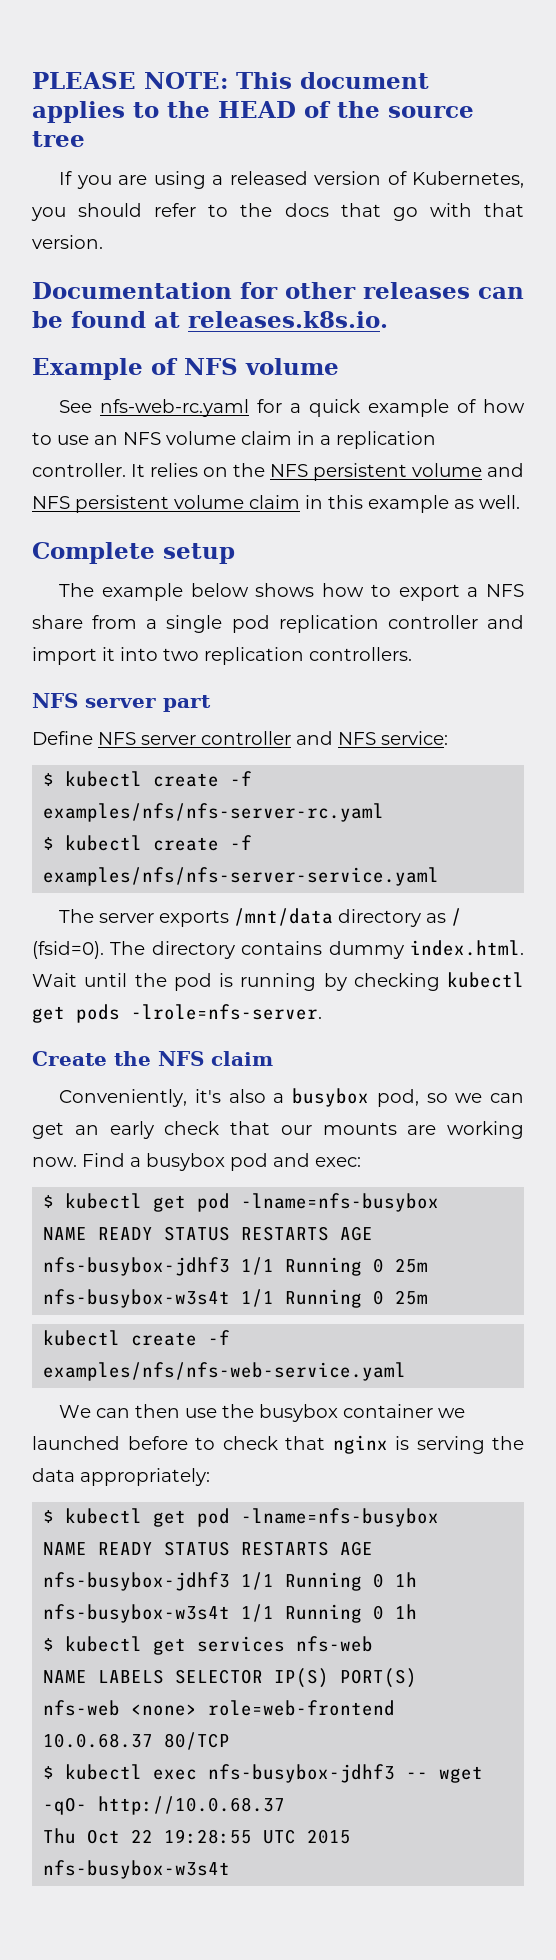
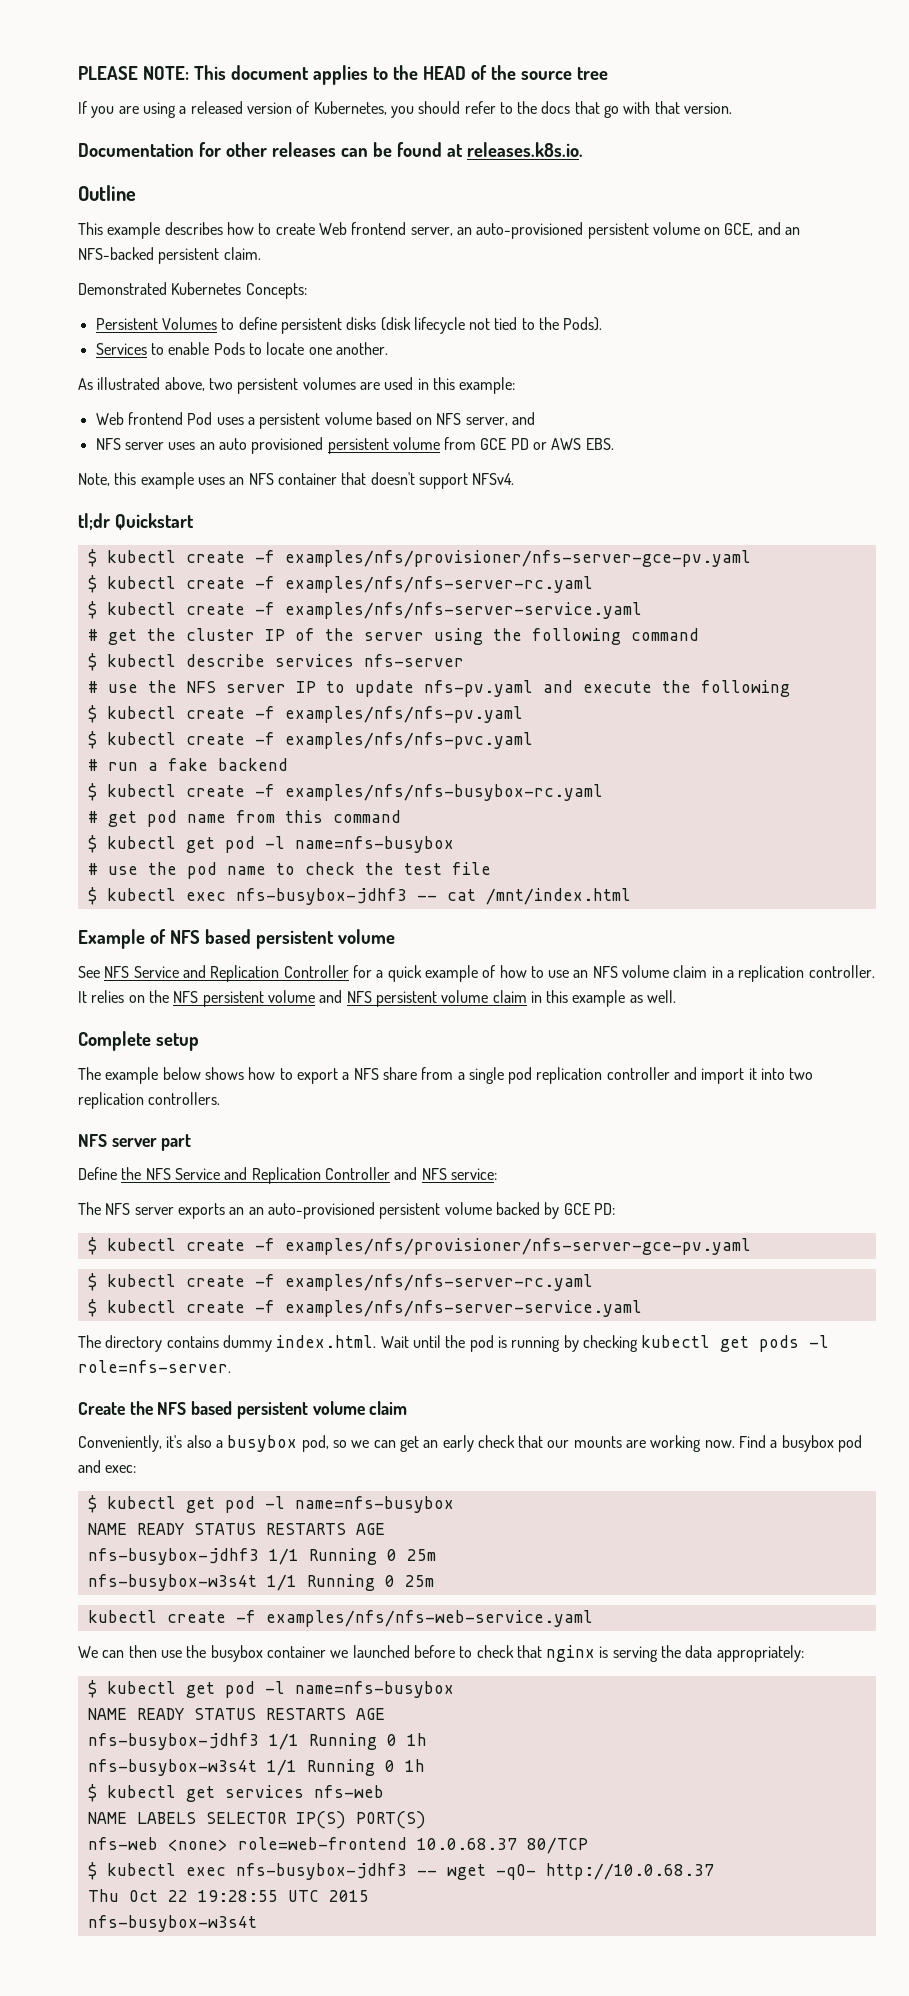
+ Outline
+ This example describes how to create Web frontend server, an auto-provisioned persistent volume on GCE, and an NFS-backed persistent claim.
+ Demonstrated Kubernetes Concepts:
+ Persistent Volumes to define persistent disks (disk lifecycle not tied to the Pods).
+ Services to enable Pods to locate one another.
+ As illustrated above, two persistent volumes are used in this example:
+ Web frontend Pod uses a persistent volume based on NFS server, and
+ NFS server uses an auto provisioned persistent volume from GCE PD or AWS EBS.
+ Note, this example uses an NFS container that doesn't support NFSv4.
+ tl;dr Quickstart
+ $ kubectl create -f examples/nfs/provisioner/nfs-server-gce-pv.yaml
+ $ kubectl create -f examples/nfs/nfs-server-rc.yaml
+ $ kubectl create -f examples/nfs/nfs-server-service.yaml
+ # get the cluster IP of the server using the following command
+ $ kubectl describe services nfs-server
+ # use the NFS server IP to update nfs-pv.yaml and execute the following
+ $ kubectl create -f examples/nfs/nfs-pv.yaml
+ $ kubectl create -f examples/nfs/nfs-pvc.yaml
+ # run a fake backend
+ $ kubectl create -f examples/nfs/nfs-busybox-rc.yaml
+ # get pod name from this command
+ $ kubectl get pod -l name=nfs-busybox
+ # use the pod name to check the test file
+ $ kubectl exec nfs-busybox-jdhf3 -- cat /mnt/index.html
- Example of NFS volume
+ Example of NFS based persistent volume
- See nfs-web-rc.yaml for a quick example of how to use an NFS volume claim in a replication controller.
+ See NFS Service and Replication Controller for a quick example of how to use an NFS volume claim in a replication controller.
- Define NFS server controller and NFS service:
+ Define the NFS Service and Replication Controller and NFS service:
+ The NFS server exports an an auto-provisioned persistent volume backed by GCE PD:
+ $ kubectl create -f examples/nfs/provisioner/nfs-server-gce-pv.yaml
- The server exports /mnt/data directory as / (fsid=0). The directory contains dummy index.html. Wait until the pod is running by checking kubectl get pods -lrole=nfs-server.
+ The directory contains dummy index.html. Wait until the pod is running by checking kubectl get pods -l role=nfs-server.
- Create the NFS claim
+ Create the NFS based persistent volume claim
  Find a busybox pod and exec:
- $ kubectl get pod -lname=nfs-busybox
+ $ kubectl get pod -l name=nfs-busybox
  We can then use the busybox container we launched before to check that nginx is serving the data appropriately:
- $ kubectl get pod -lname=nfs-busybox
+ $ kubectl get pod -l name=nfs-busybox

